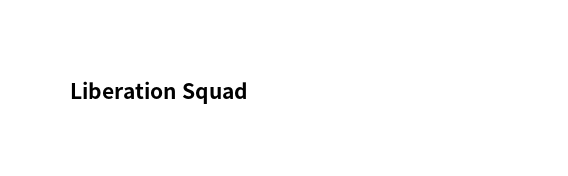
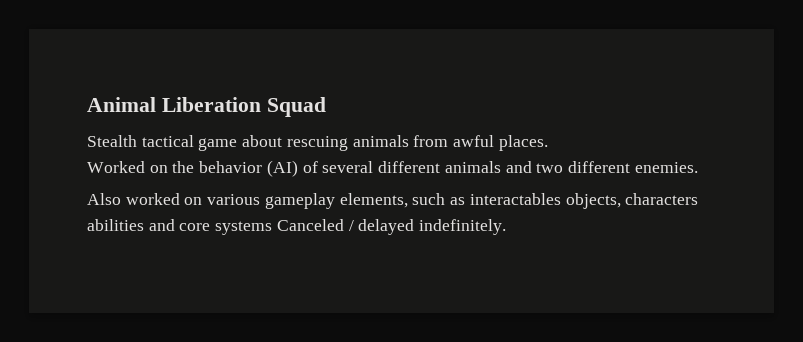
- Liberation Squad
+ Animal Liberation Squad
+ Stealth tactical game about rescuing animals from awful places.
+ Worked on the behavior (AI) of several different animals and two different enemies.
+ Also worked on various gameplay elements, such as interactables objects, characters abilities and core systems Canceled / delayed indefinitely.

